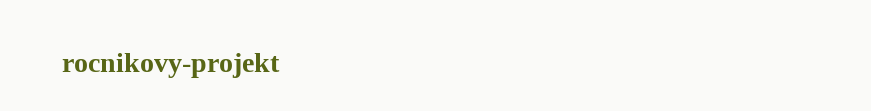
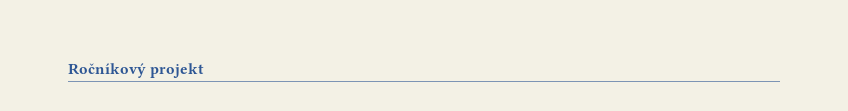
- rocnikovy-projekt
+ Ročníkový projekt

